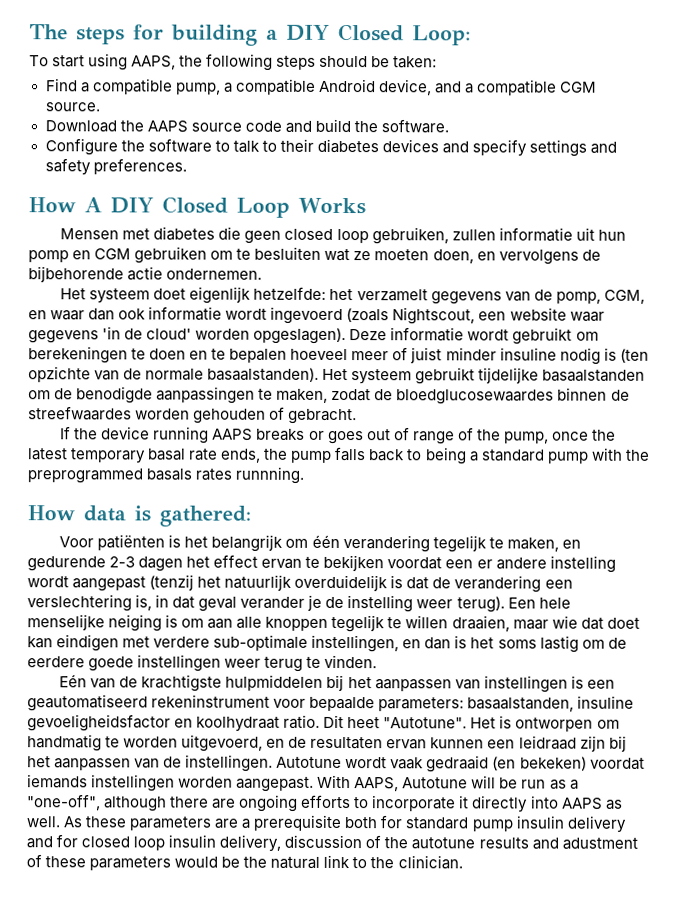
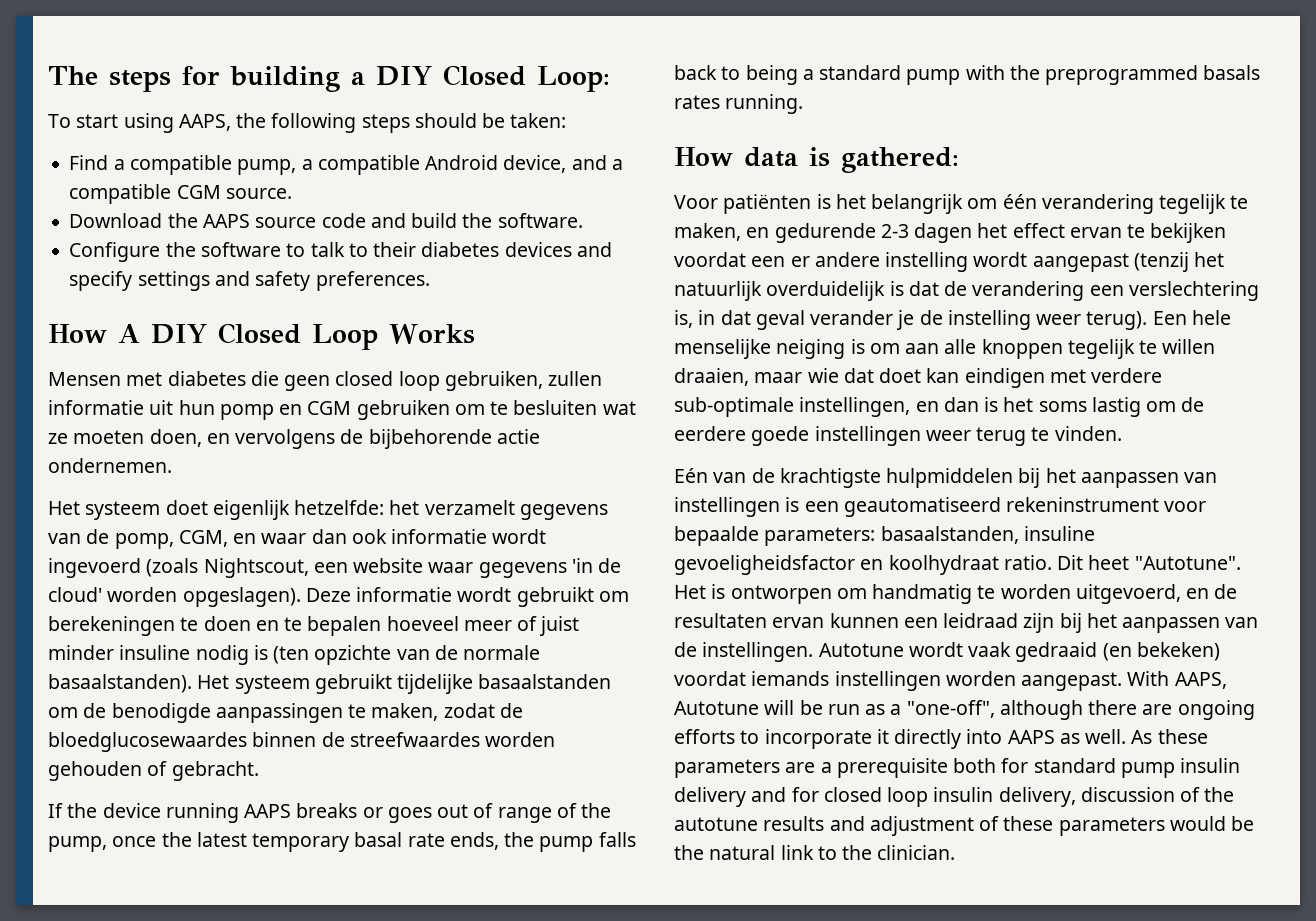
- If the device running AAPS breaks or goes out of range of the pump, once the latest temporary basal rate ends, the pump falls back to being a standard pump with the preprogrammed basals rates runnning.
+ If the device running AAPS breaks or goes out of range of the pump, once the latest temporary basal rate ends, the pump falls back to being a standard pump with the preprogrammed basals rates running.
- As these parameters are a prerequisite both for standard pump insulin delivery and for closed loop insulin delivery, discussion of the autotune results and adustment of these parameters would be the natural link to the clinician.
+ As these parameters are a prerequisite both for standard pump insulin delivery and for closed loop insulin delivery, discussion of the autotune results and adjustment of these parameters would be the natural link to the clinician.

